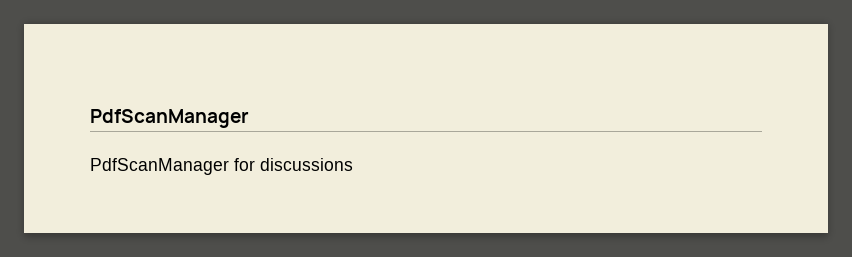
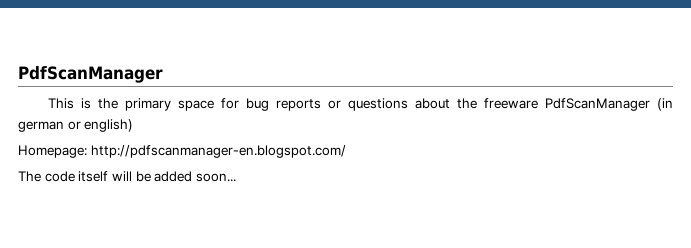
- PdfScanManager for discussions
+ This is the primary space for bug reports or questions about the freeware PdfScanManager (in german or english)
+ Homepage: http://pdfscanmanager-en.blogspot.com/
+ The code itself will be added soon...

